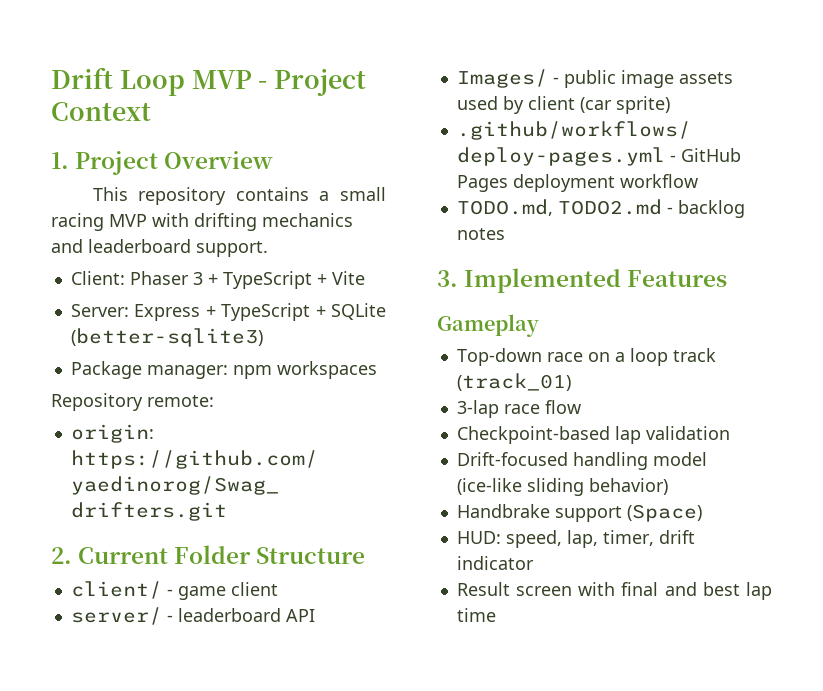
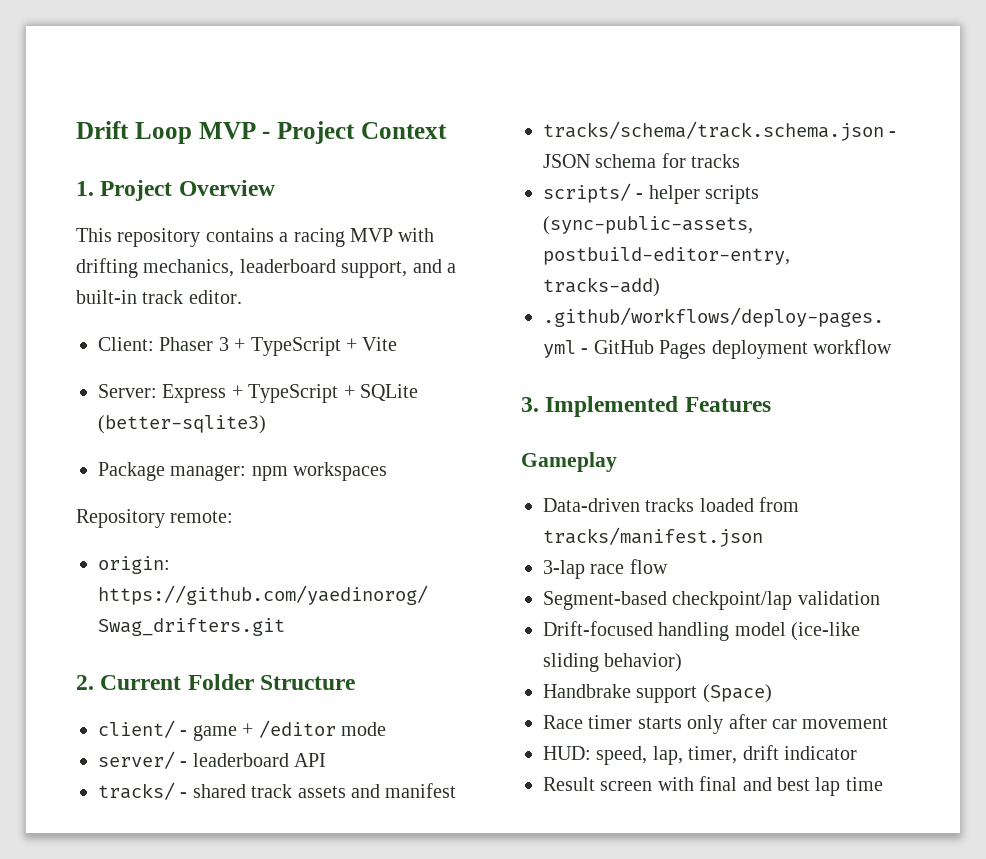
- This repository contains a small racing MVP with drifting mechanics and leaderboard support.
+ This repository contains a racing MVP with drifting mechanics, leaderboard support, and a built-in track editor.
- client/ - game client
+ client/ - game + /editor mode
- Images/ - public image assets used by client (car sprite)
+ tracks/ - shared track assets and manifest
+ tracks/schema/track.schema.json - JSON schema for tracks
+ scripts/ - helper scripts (sync-public-assets, postbuild-editor-entry, tracks-add)
- TODO.md, TODO2.md - backlog notes
- Top-down race on a loop track (track_01)
+ Data-driven tracks loaded from tracks/manifest.json
- Checkpoint-based lap validation
+ Segment-based checkpoint/lap validation
+ Race timer starts only after car movement

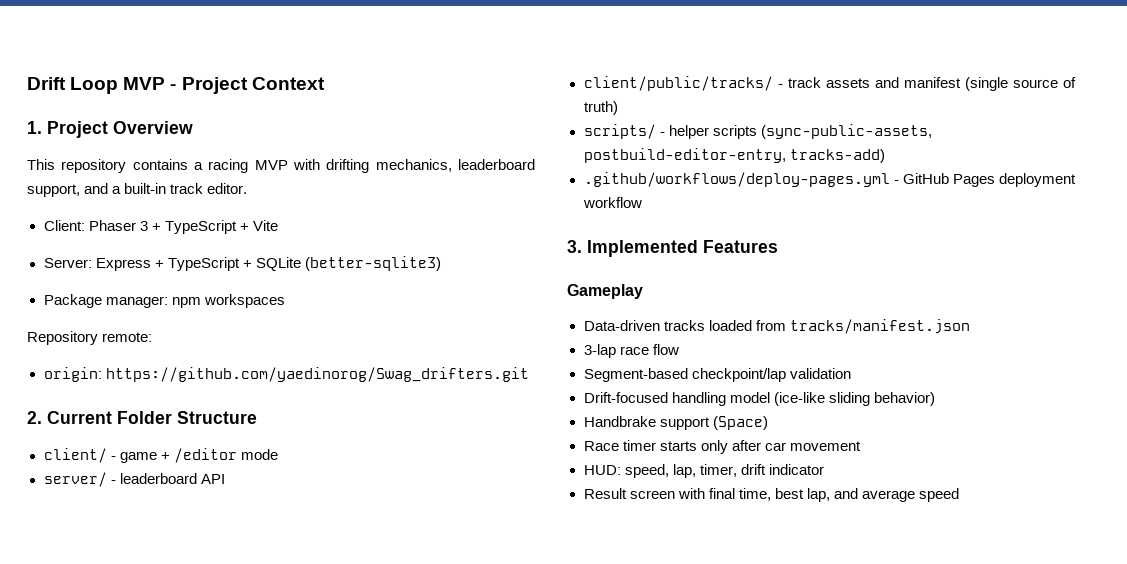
- tracks/ - shared track assets and manifest
- tracks/schema/track.schema.json - JSON schema for tracks
+ client/public/tracks/ - track assets and manifest (single source of truth)
- Result screen with final and best lap time
+ Result screen with final time, best lap, and average speed

